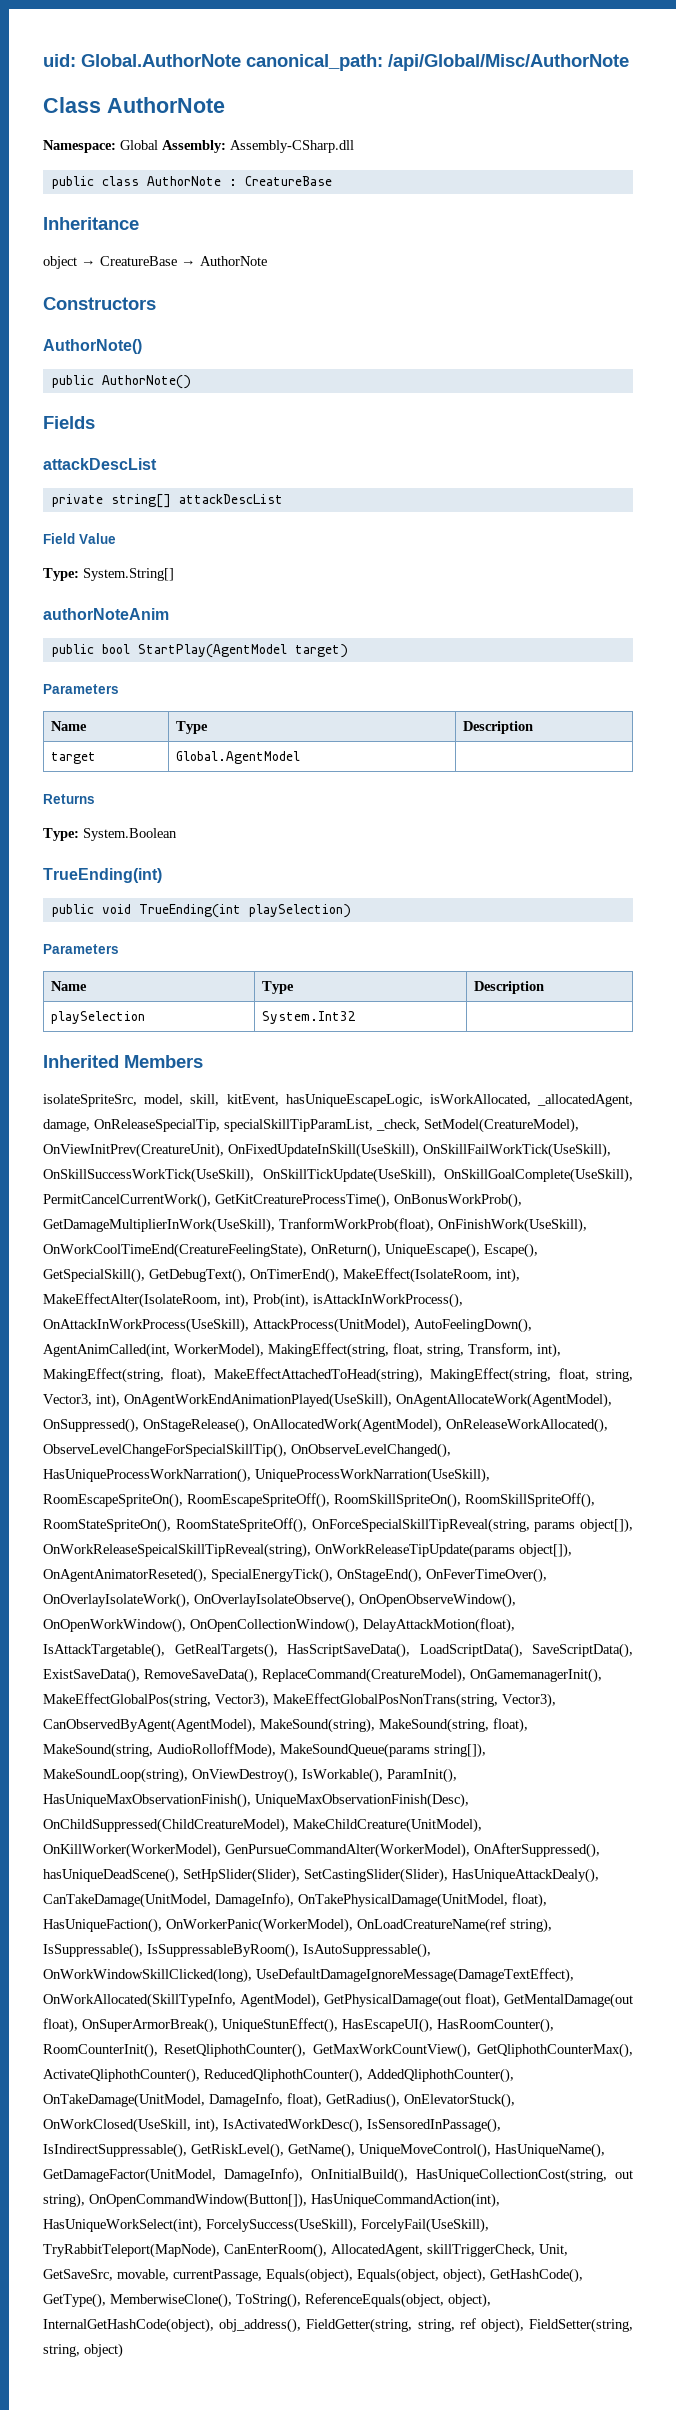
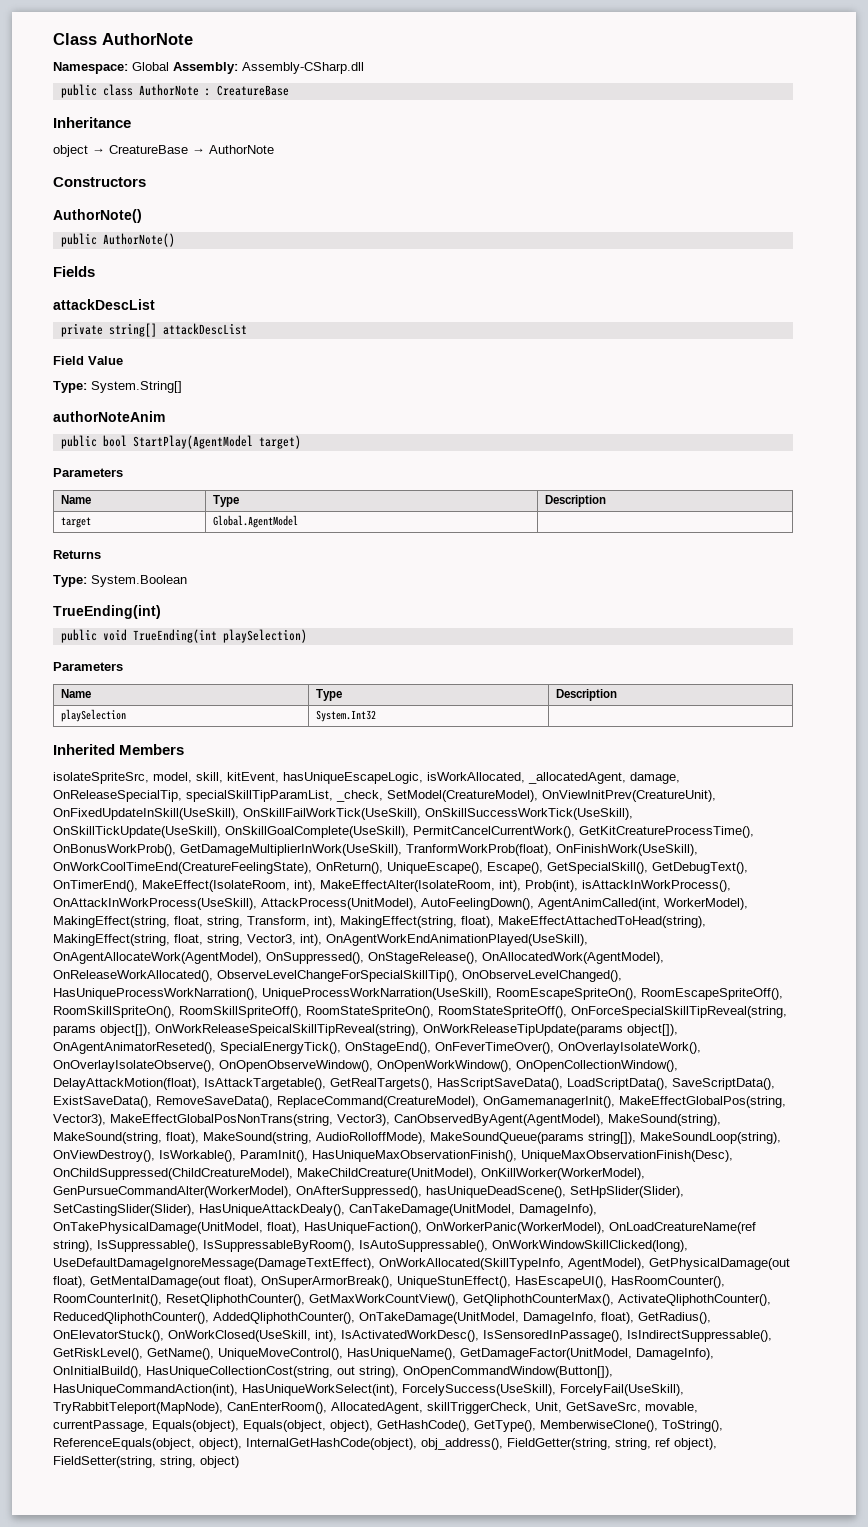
- uid: Global.AuthorNote canonical_path: /api/Global/Misc/AuthorNote

